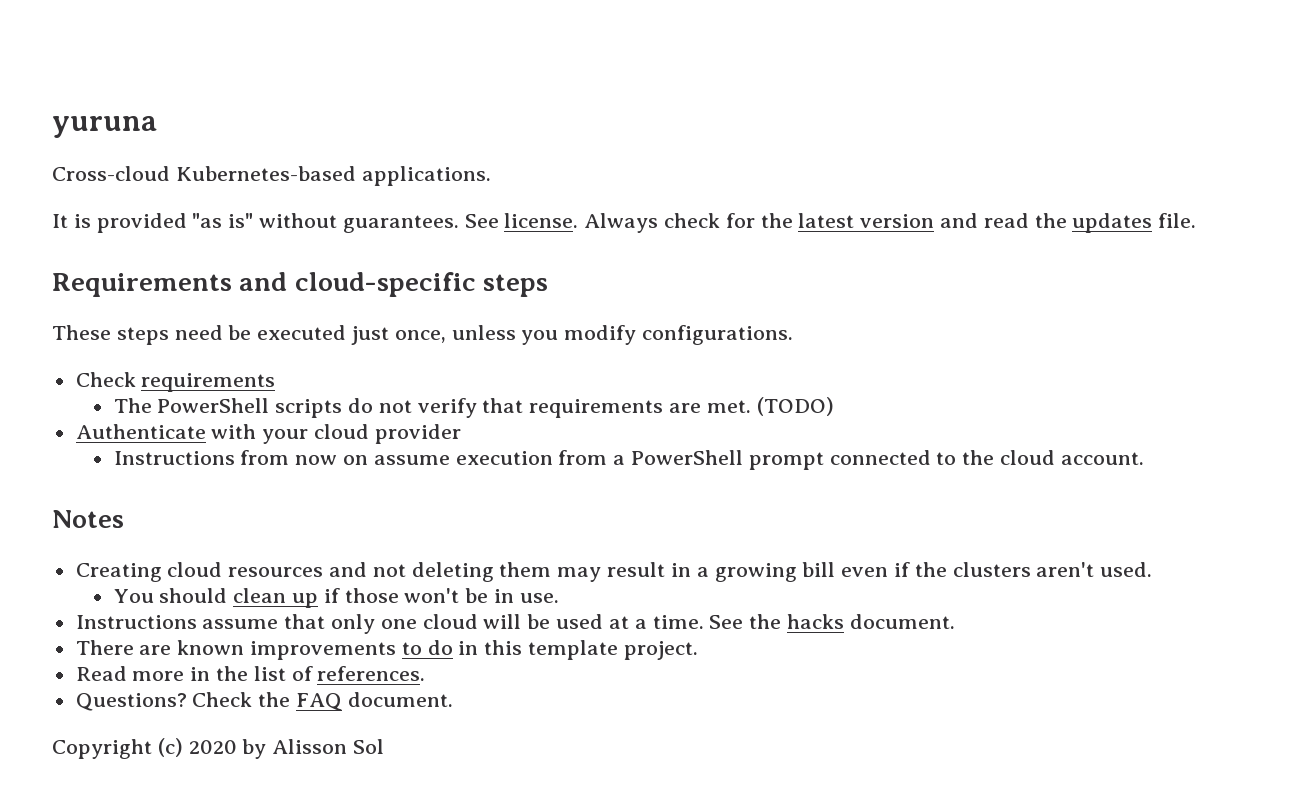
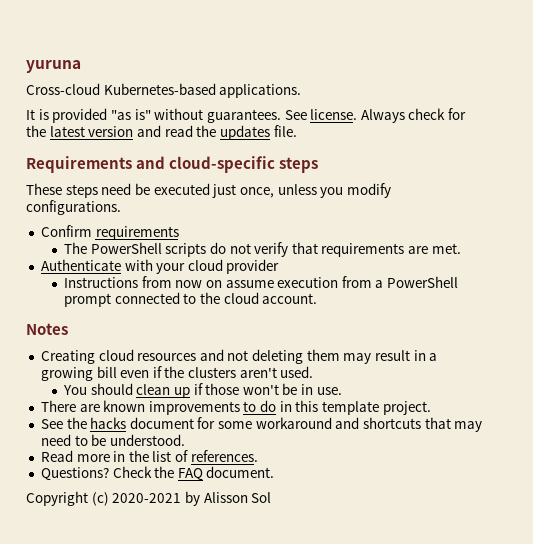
- Check requirements
+ Confirm requirements
- (TODO)
- Instructions assume that only one cloud will be used at a time. See the hacks document.
+ See the hacks document for some workaround and shortcuts that may need to be understood.
- Copyright (c) 2020 by Alisson Sol
+ Copyright (c) 2020-2021 by Alisson Sol

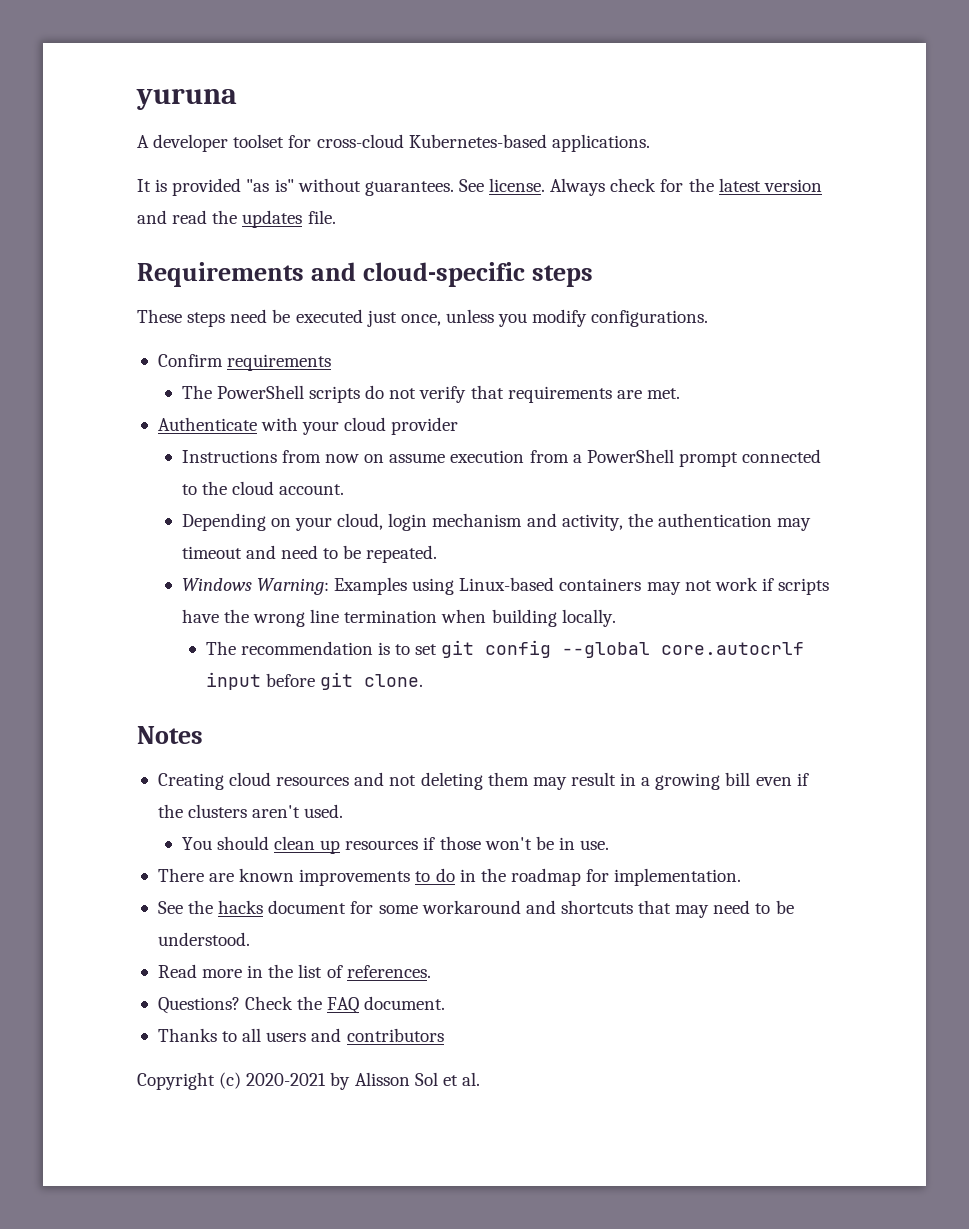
- Cross-cloud Kubernetes-based applications.
+ A developer toolset for cross-cloud Kubernetes-based applications.
+ Depending on your cloud, login mechanism and activity, the authentication may timeout and need to be repeated.
+ Windows Warning: Examples using Linux-based containers may not work if scripts have the wrong line termination when building locally.
+ The recommendation is to set git config --global core.autocrlf input before git clone.
- You should clean up if those won't be in use.
+ You should clean up resources if those won't be in use.
- There are known improvements to do in this template project.
+ There are known improvements to do in the roadmap for implementation.
+ Thanks to all users and contributors
- Copyright (c) 2020-2021 by Alisson Sol
+ Copyright (c) 2020-2021 by Alisson Sol et al.

